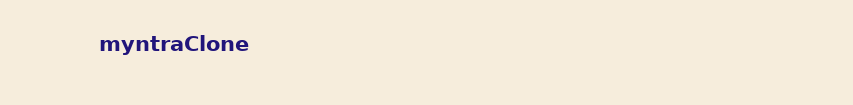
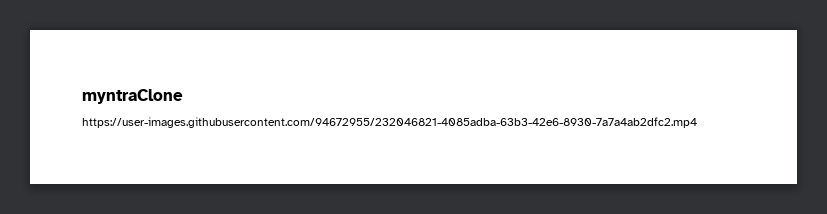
+ https://user-images.githubusercontent.com/94672955/232046821-4085adba-63b3-42e6-8930-7a7a4ab2dfc2.mp4

